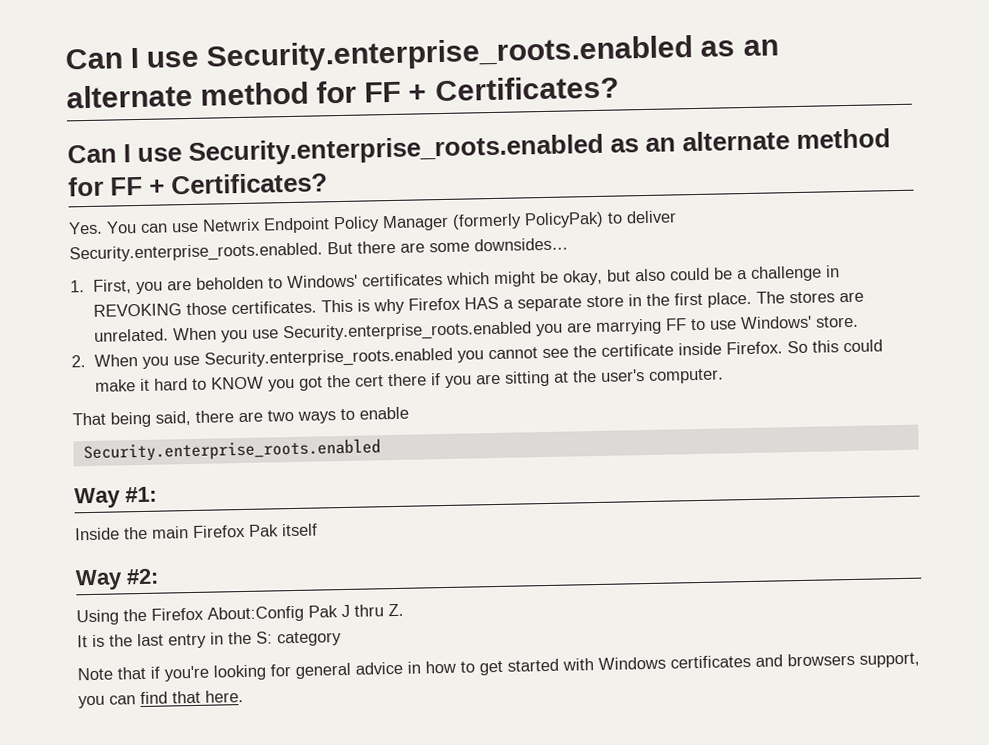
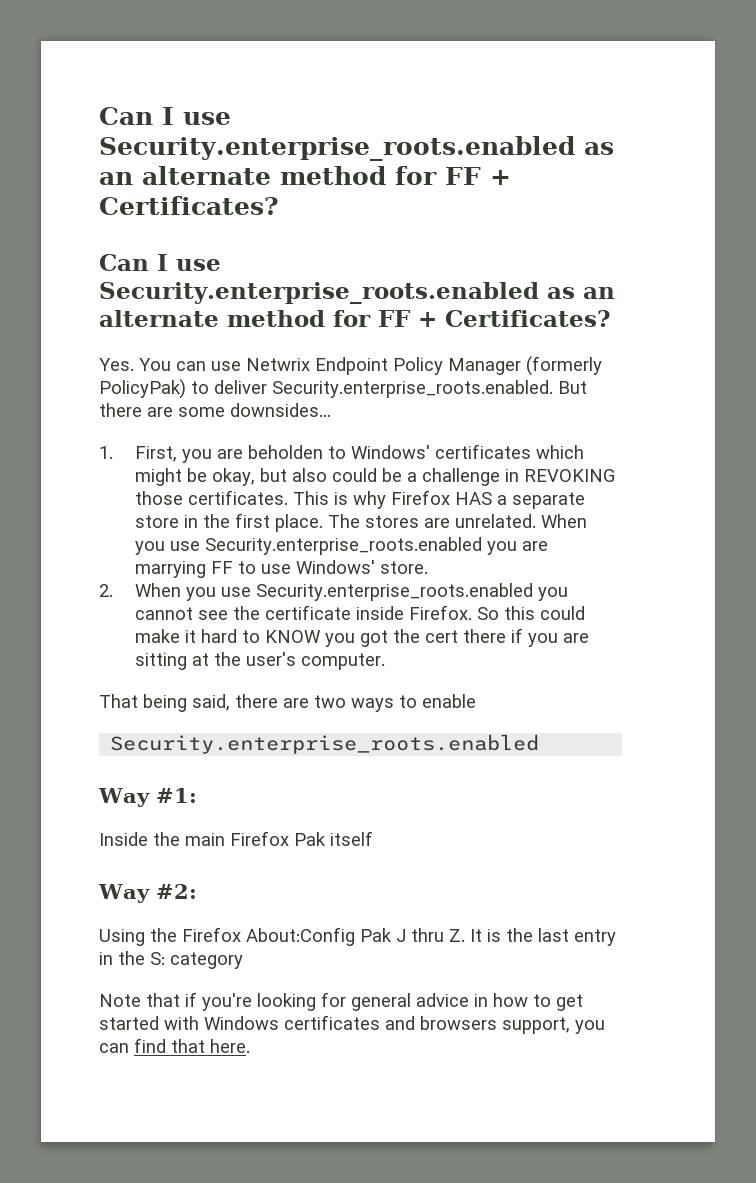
- Using the Firefox About:Config Pak J thru Z.
- It is the last entry in the S: category
+ Using the Firefox About:Config Pak J thru Z. It is the last entry in the S: category

